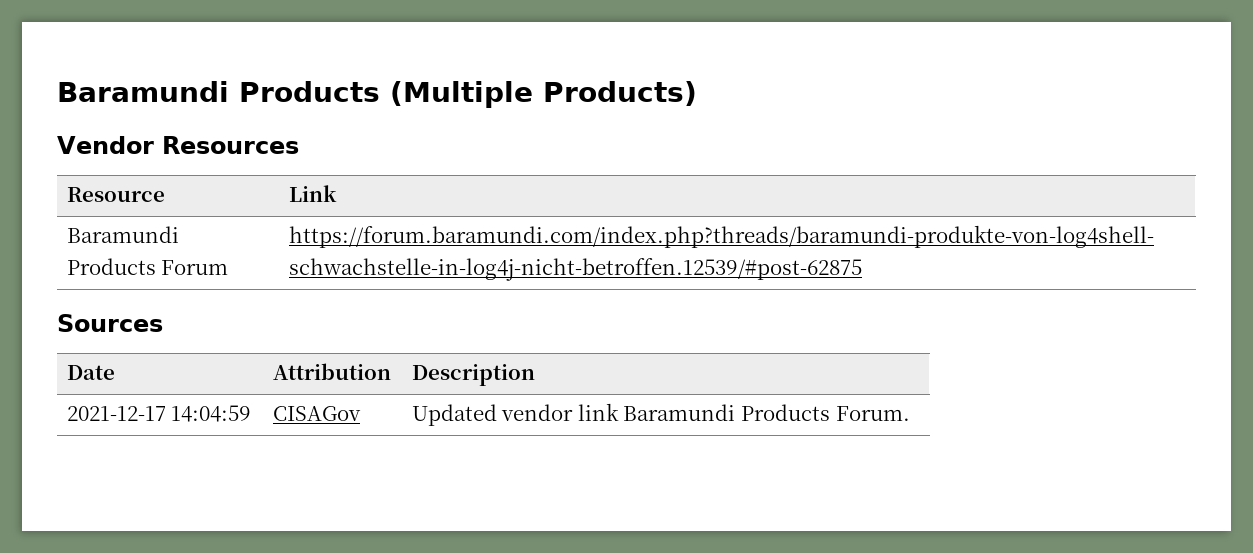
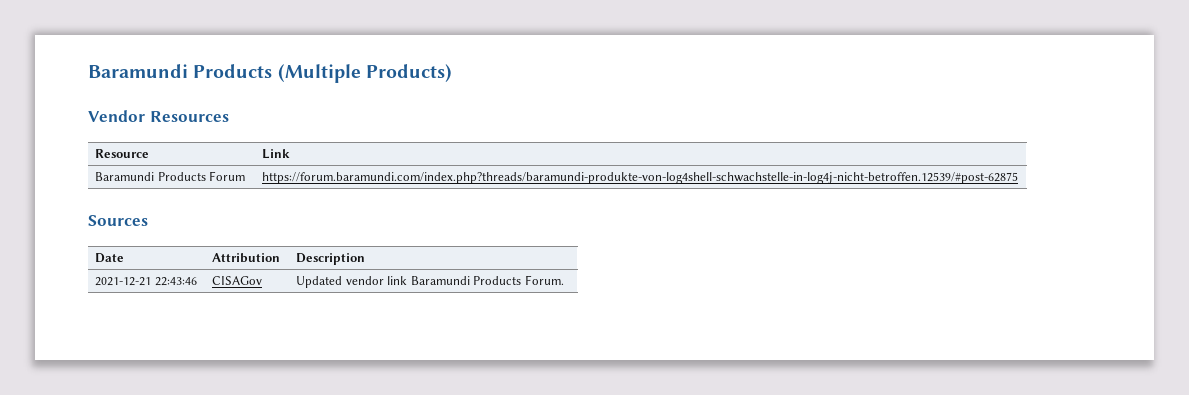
- 2021-12-17 14:04:59 | CISAGov | Updated vendor link Baramundi Products Forum.
+ 2021-12-21 22:43:46 | CISAGov | Updated vendor link Baramundi Products Forum.

